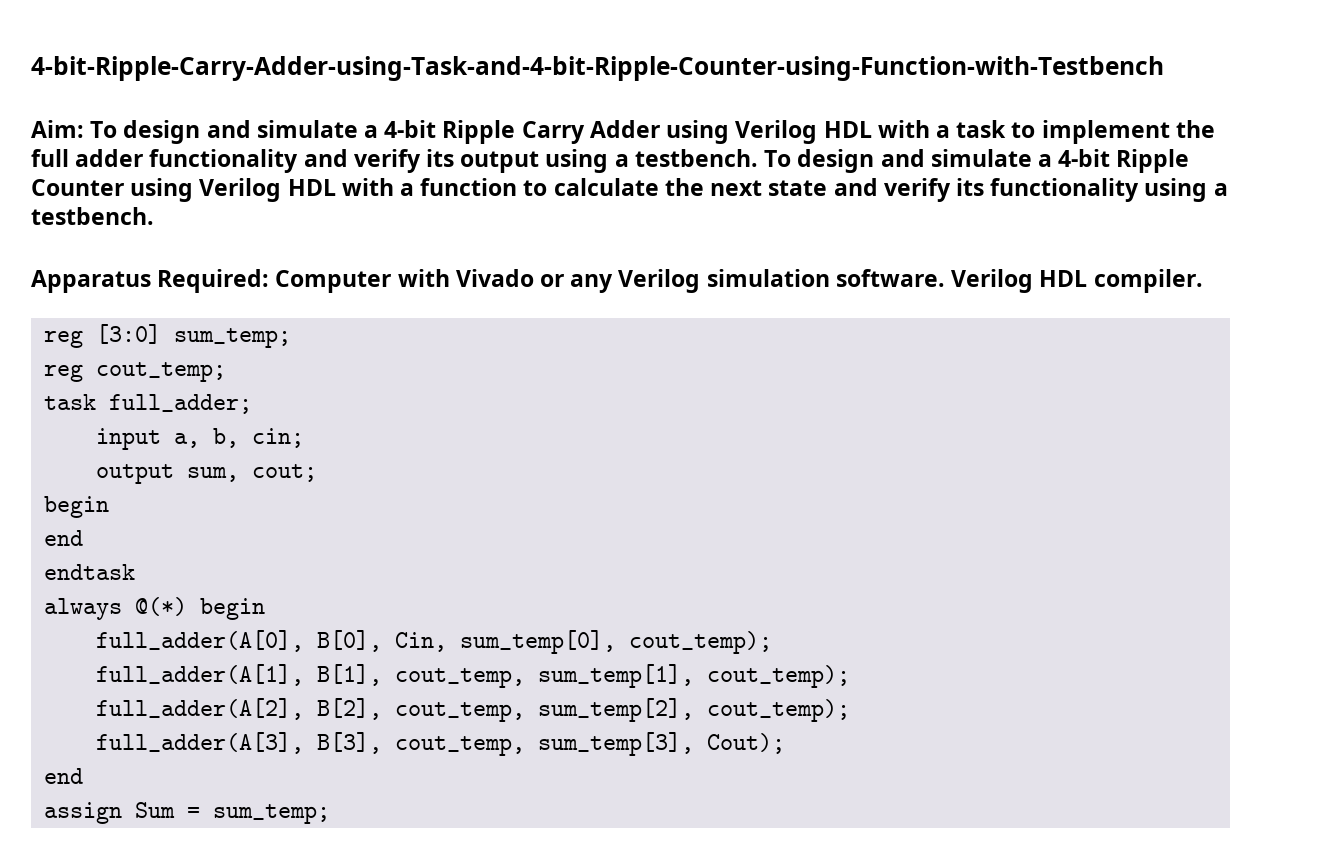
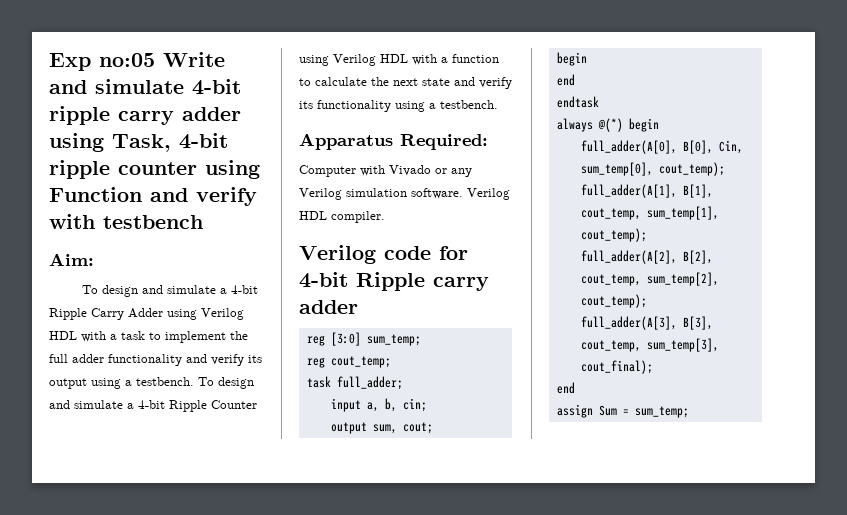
- 4-bit-Ripple-Carry-Adder-using-Task-and-4-bit-Ripple-Counter-using-Function-with-Testbench
+ Exp no:05 Write and simulate 4-bit ripple carry adder using Task, 4-bit ripple counter using Function and verify with testbench
- Aim: To design and simulate a 4-bit Ripple Carry Adder using Verilog HDL with a task to implement the full adder functionality and verify its output using a testbench.
+ Aim:
+ To design and simulate a 4-bit Ripple Carry Adder using Verilog HDL with a task to implement the full adder functionality and verify its output using a testbench.
- Apparatus Required: Computer with Vivado or any Verilog simulation software.
+ Apparatus Required:
+ Computer with Vivado or any Verilog simulation software.
+ Verilog code for 4-bit Ripple carry adder
- full_adder(A[3], B[3], cout_temp, sum_temp[3], Cout);
+ full_adder(A[3], B[3], cout_temp, sum_temp[3], cout_final);

